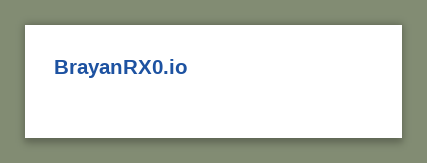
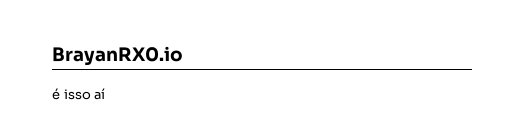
+ é isso aí

